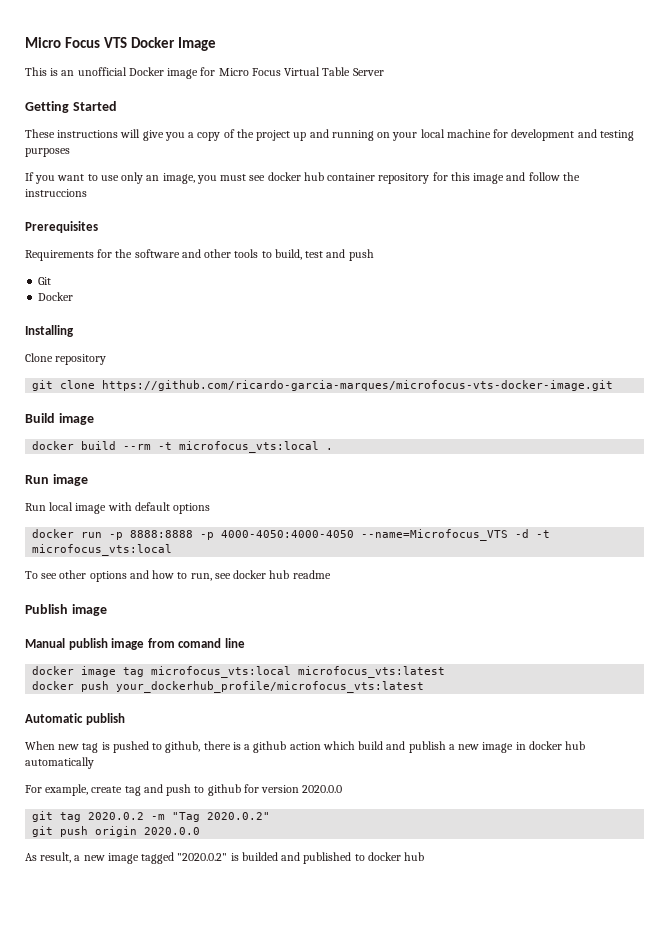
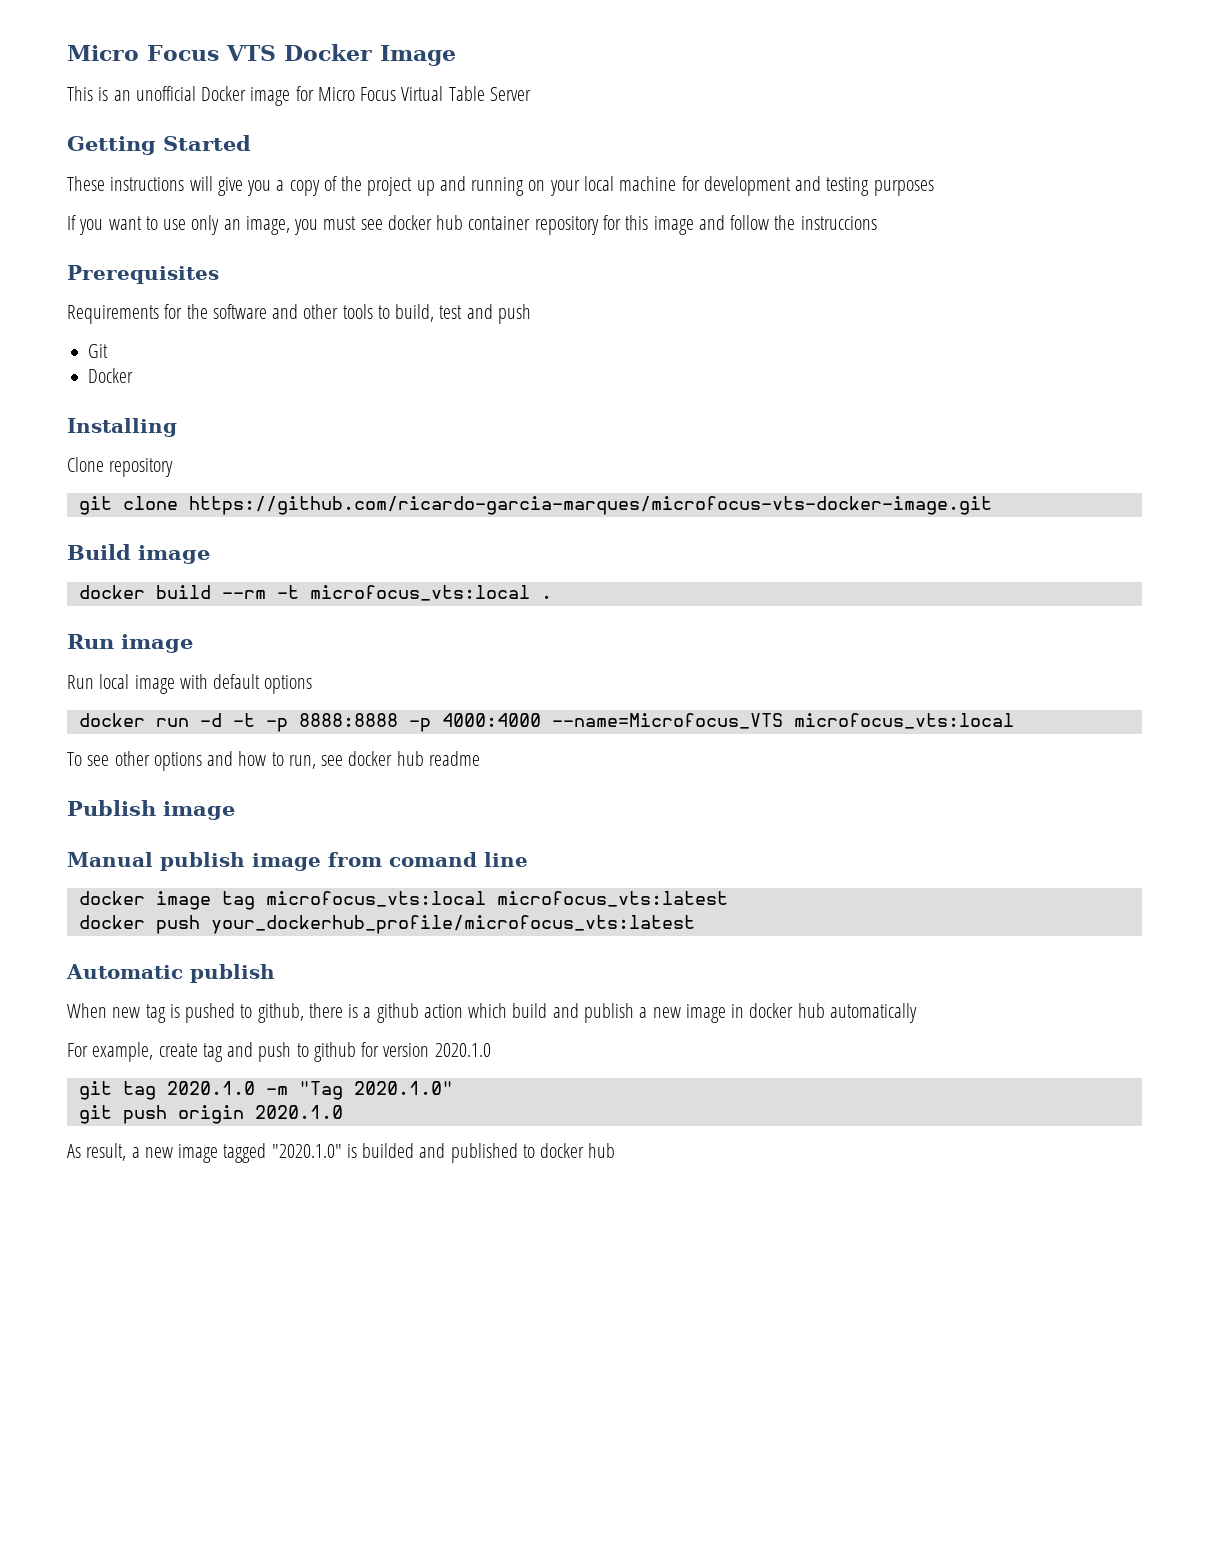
- docker run -p 8888:8888 -p 4000-4050:4000-4050 --name=Microfocus_VTS -d -t microfocus_vts:local
+ docker run -d -t -p 8888:8888 -p 4000:4000 --name=Microfocus_VTS microfocus_vts:local
- For example, create tag and push to github for version 2020.0.0
+ For example, create tag and push to github for version 2020.1.0
- git tag 2020.0.2 -m "Tag 2020.0.2"
+ git tag 2020.1.0 -m "Tag 2020.1.0"
- git push origin 2020.0.0
+ git push origin 2020.1.0
- As result, a new image tagged "2020.0.2" is builded and published to docker hub
+ As result, a new image tagged "2020.1.0" is builded and published to docker hub

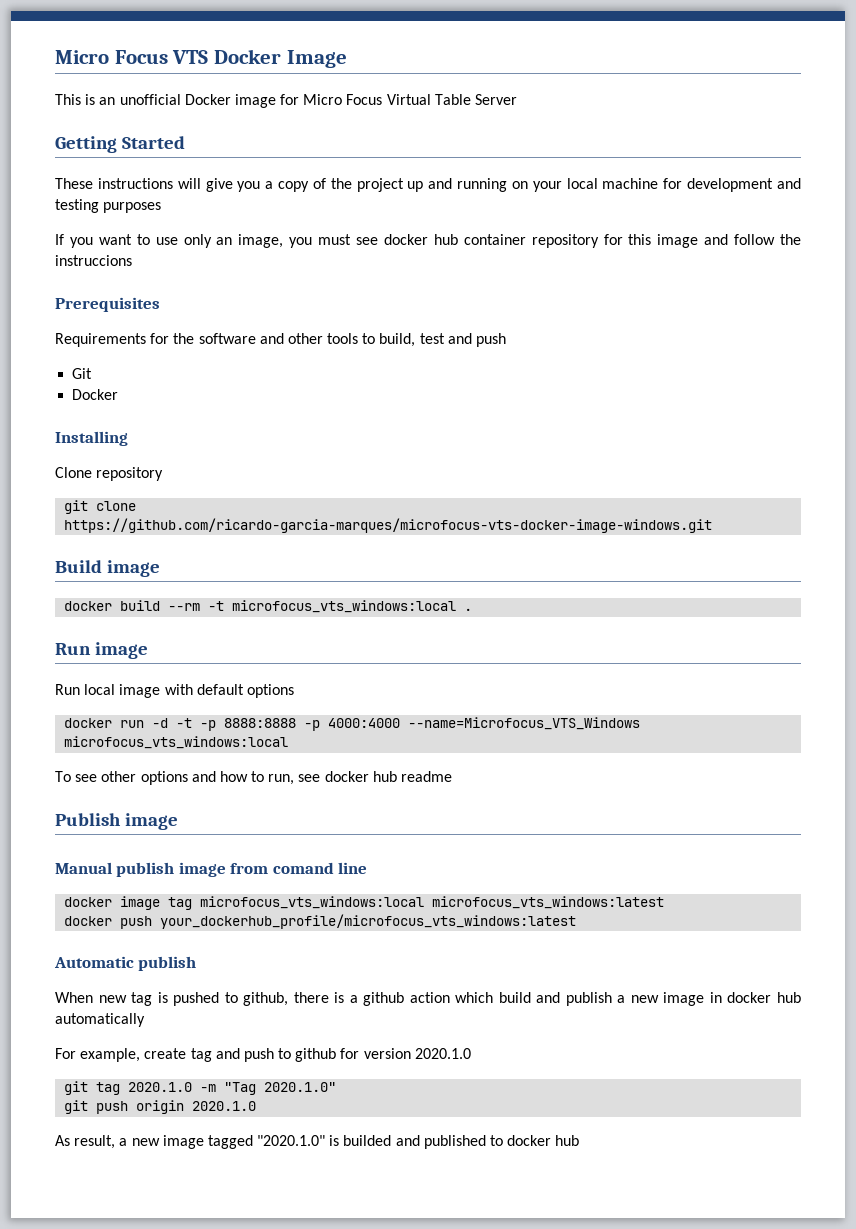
- git clone https://github.com/ricardo-garcia-marques/microfocus-vts-docker-image.git
+ git clone https://github.com/ricardo-garcia-marques/microfocus-vts-docker-image-windows.git
- docker build --rm -t microfocus_vts:local .
+ docker build --rm -t microfocus_vts_windows:local .
- docker run -d -t -p 8888:8888 -p 4000:4000 --name=Microfocus_VTS microfocus_vts:local
+ docker run -d -t -p 8888:8888 -p 4000:4000 --name=Microfocus_VTS_Windows microfocus_vts_windows:local
- docker image tag microfocus_vts:local microfocus_vts:latest
+ docker image tag microfocus_vts_windows:local microfocus_vts_windows:latest
- docker push your_dockerhub_profile/microfocus_vts:latest
+ docker push your_dockerhub_profile/microfocus_vts_windows:latest

